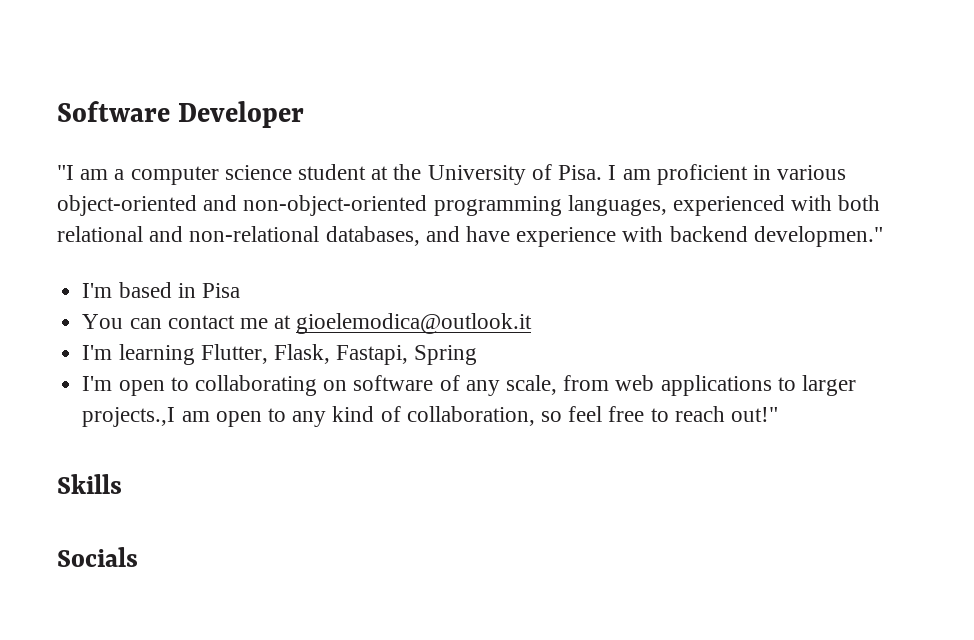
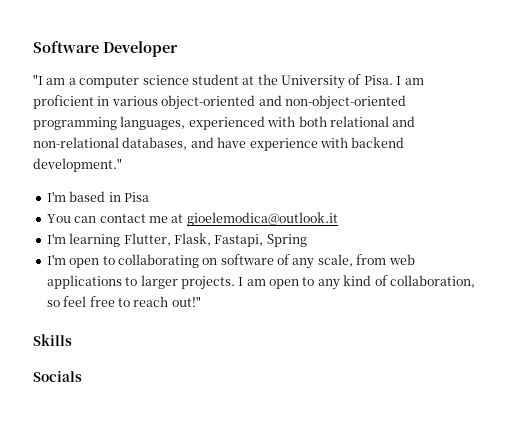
- I am proficient in various object-oriented and non-object-oriented programming languages, experienced with both relational and non-relational databases, and have experience with backend developmen."
+ I am proficient in various object-oriented and non-object-oriented programming languages, experienced with both relational and non-relational databases, and have experience with backend development."
- I'm open to collaborating on software of any scale, from web applications to larger projects.,I am open to any kind of collaboration, so feel free to reach out!"
+ I'm open to collaborating on software of any scale, from web applications to larger projects. I am open to any kind of collaboration, so feel free to reach out!"

